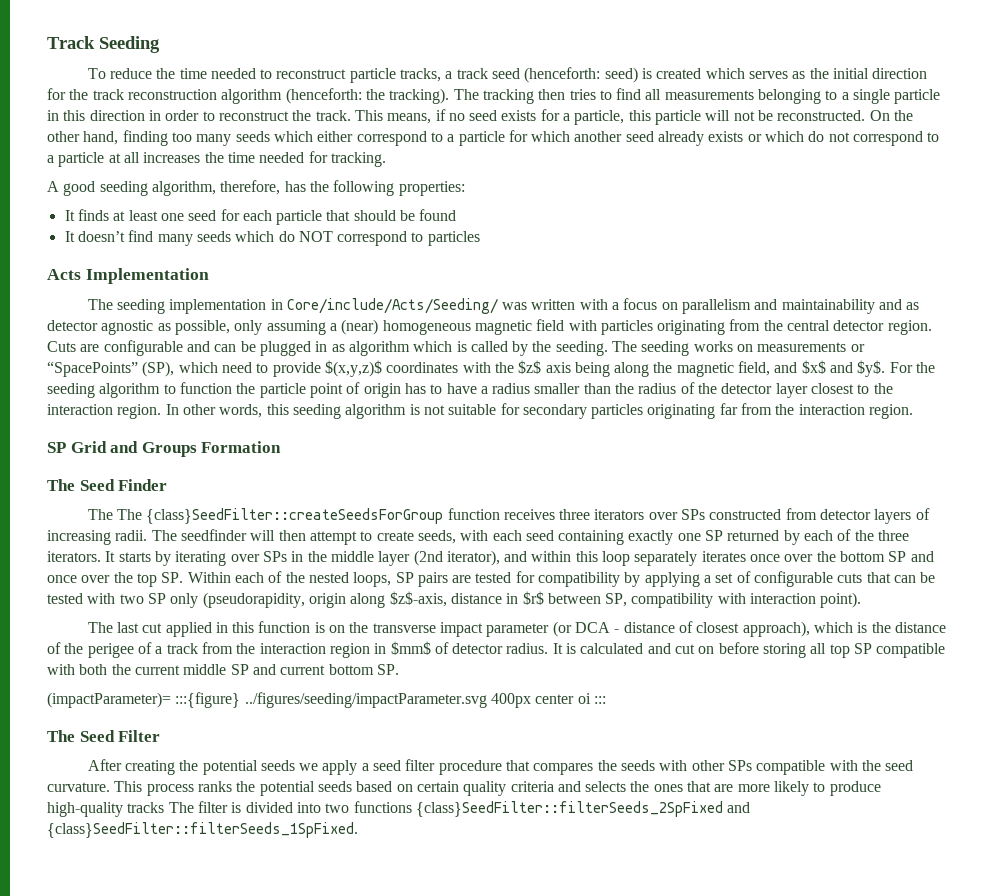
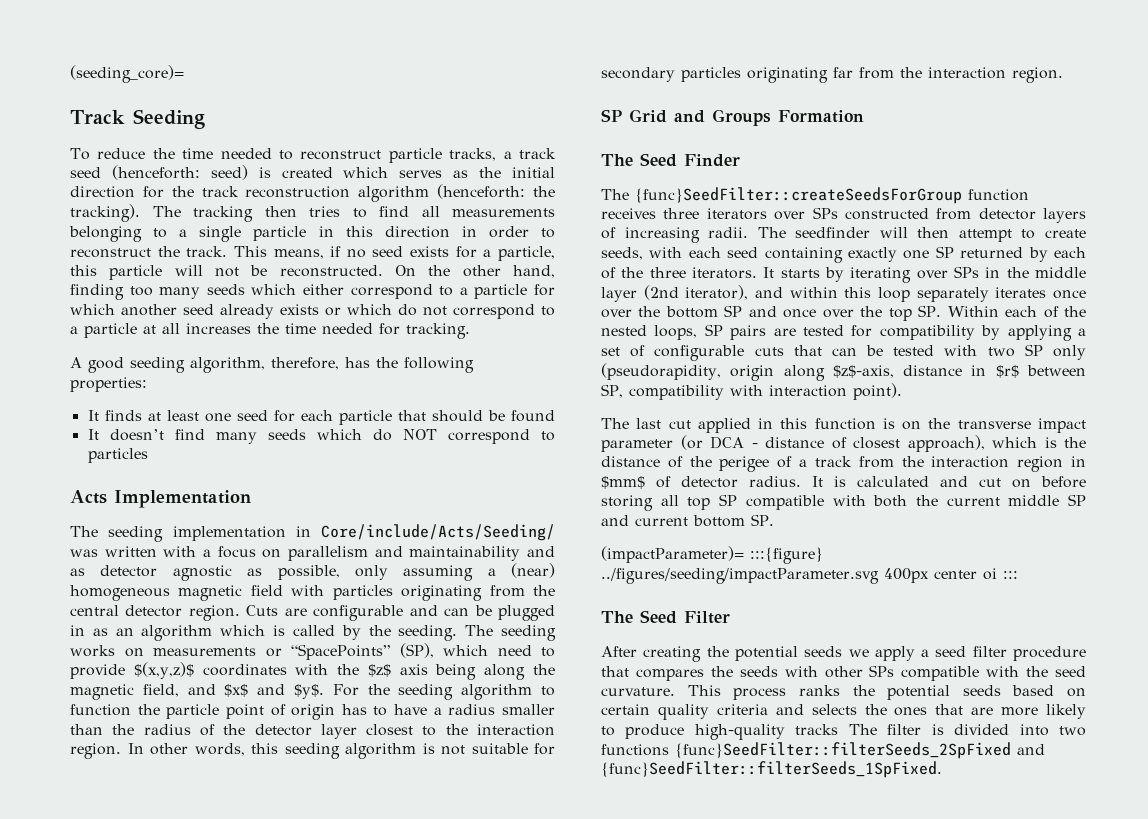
+ (seeding_core)=
- Cuts are configurable and can be plugged in as algorithm which is called by the seeding.
+ Cuts are configurable and can be plugged in as an algorithm which is called by the seeding.
- The The {class}SeedFilter::createSeedsForGroup function receives three iterators over SPs constructed from detector layers of increasing radii.
+ The {func}SeedFilter::createSeedsForGroup function receives three iterators over SPs constructed from detector layers of increasing radii.
- This process ranks the potential seeds based on certain quality criteria and selects the ones that are more likely to produce high-quality tracks The filter is divided into two functions {class}SeedFilter::filterSeeds_2SpFixed and {class}SeedFilter::filterSeeds_1SpFixed.
+ This process ranks the potential seeds based on certain quality criteria and selects the ones that are more likely to produce high-quality tracks The filter is divided into two functions {func}SeedFilter::filterSeeds_2SpFixed and {func}SeedFilter::filterSeeds_1SpFixed.

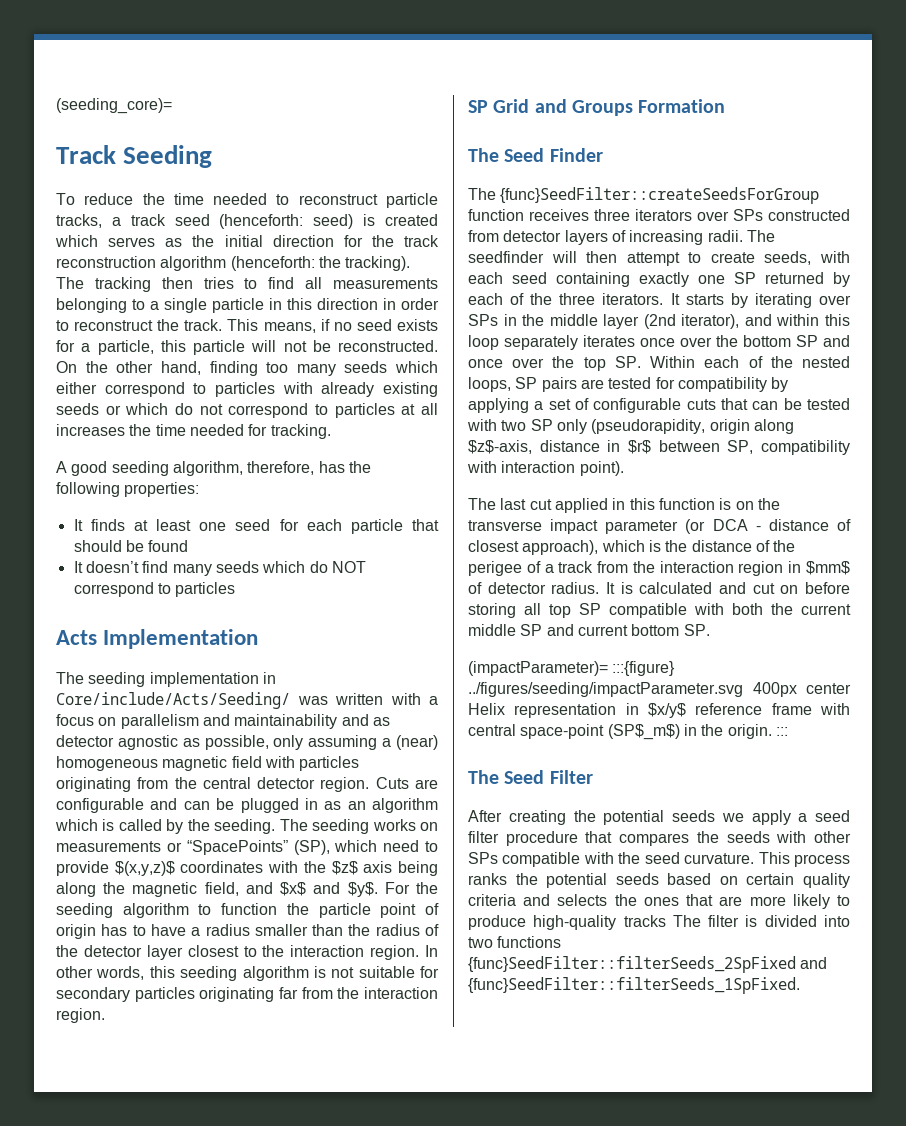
- On the other hand, finding too many seeds which either correspond to a particle for which another seed already exists or which do not correspond to a particle at all increases the time needed for tracking.
+ On the other hand, finding too many seeds which either correspond to particles with already existing seeds or which do not correspond to particles at all increases the time needed for tracking.
- (impactParameter)= :::{figure} ../figures/seeding/impactParameter.svg 400px center oi :::
+ (impactParameter)= :::{figure} ../figures/seeding/impactParameter.svg 400px center Helix representation in $x/y$ reference frame with central space-point (SP$_m$) in the origin. :::

